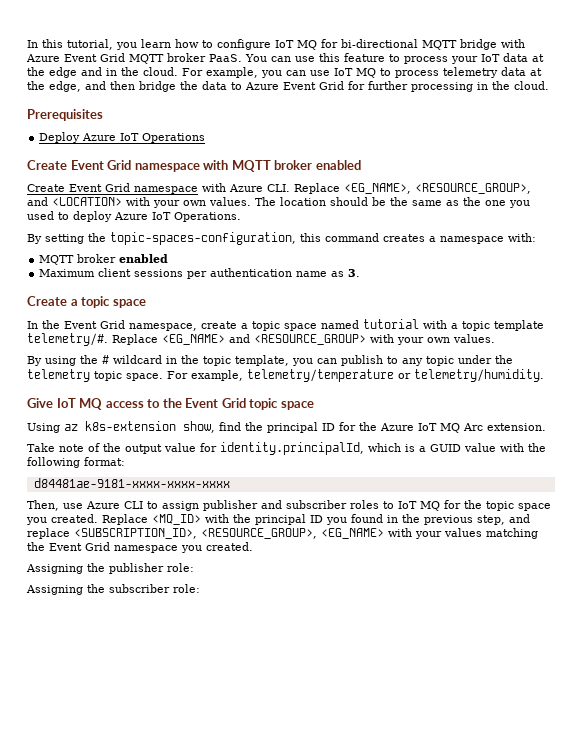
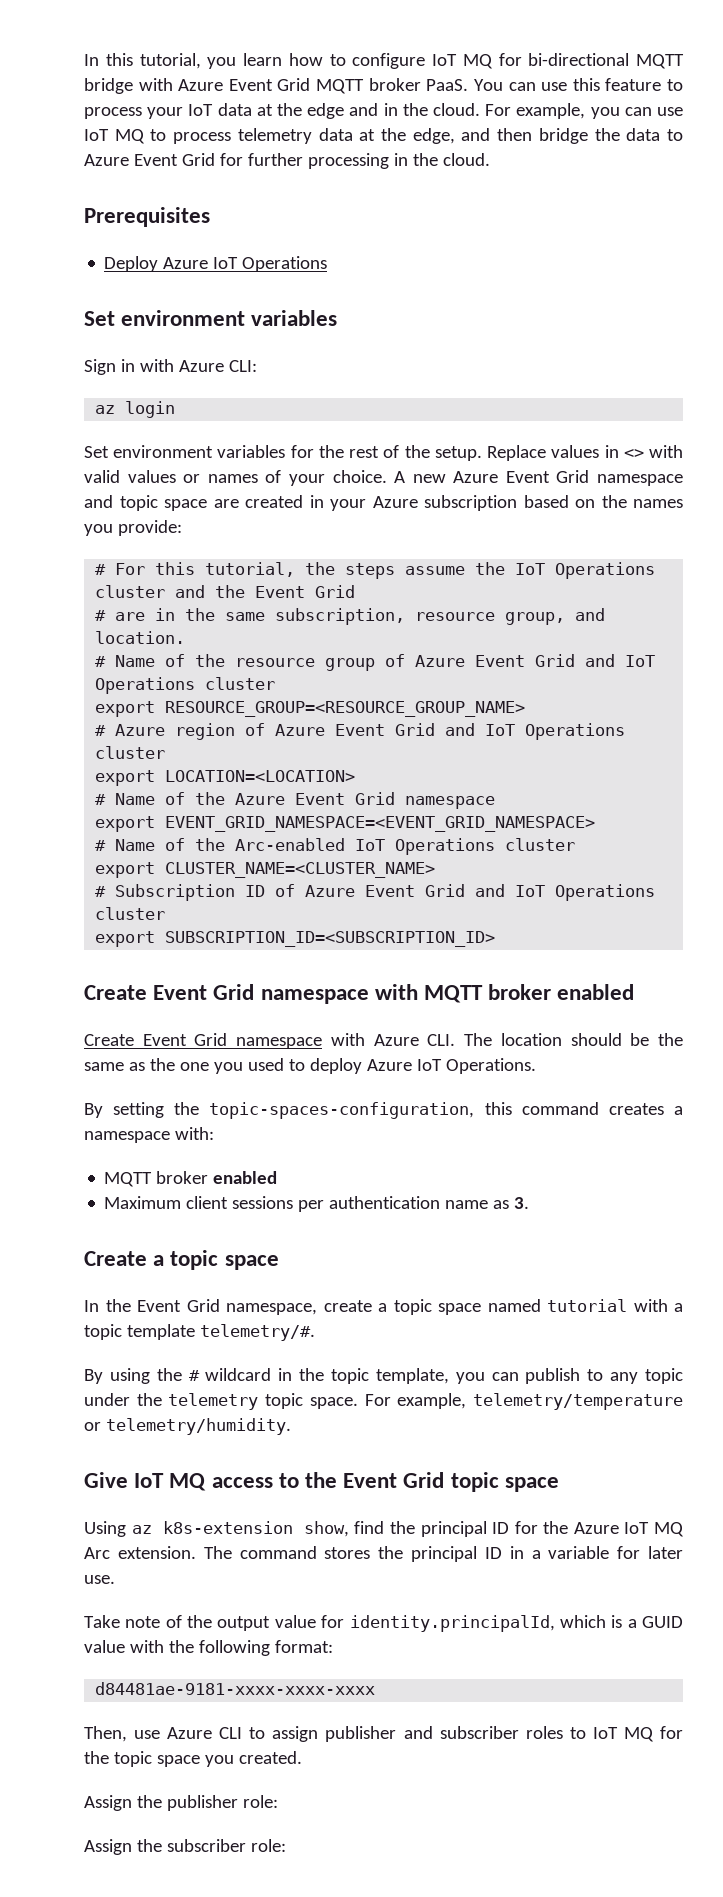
  Deploy Azure IoT Operations
+ Set environment variables
+ Sign in with Azure CLI:
+ az login
+ Set environment variables for the rest of the setup. Replace values in <> with valid values or names of your choice. A new Azure Event Grid namespace and topic space are created in your Azure subscription based on the names you provide:
+ # For this tutorial, the steps assume the IoT Operations cluster and the Event Grid
+ # are in the same subscription, resource group, and location.
+ # Name of the resource group of Azure Event Grid and IoT Operations cluster
+ export RESOURCE_GROUP=<RESOURCE_GROUP_NAME>
+ # Azure region of Azure Event Grid and IoT Operations cluster
+ export LOCATION=<LOCATION>
+ # Name of the Azure Event Grid namespace
+ export EVENT_GRID_NAMESPACE=<EVENT_GRID_NAMESPACE>
+ # Name of the Arc-enabled IoT Operations cluster
+ export CLUSTER_NAME=<CLUSTER_NAME>
+ # Subscription ID of Azure Event Grid and IoT Operations cluster
+ export SUBSCRIPTION_ID=<SUBSCRIPTION_ID>
- Create Event Grid namespace with Azure CLI. Replace <EG_NAME>, <RESOURCE_GROUP>, and <LOCATION> with your own values. The location should be the same as the one you used to deploy Azure IoT Operations.
+ Create Event Grid namespace with Azure CLI. The location should be the same as the one you used to deploy Azure IoT Operations.
- Replace <EG_NAME> and <RESOURCE_GROUP> with your own values.
+ The command stores the principal ID in a variable for later use.
- Then, use Azure CLI to assign publisher and subscriber roles to IoT MQ for the topic space you created. Replace <MQ_ID> with the principal ID you found in the previous step, and replace <SUBSCRIPTION_ID>, <RESOURCE_GROUP>, <EG_NAME> with your values matching the Event Grid namespace you created.
- Assigning the publisher role:
+ Then, use Azure CLI to assign publisher and subscriber roles to IoT MQ for the topic space you created.
+ Assign the publisher role:
- Assigning the subscriber role:
+ Assign the subscriber role:

